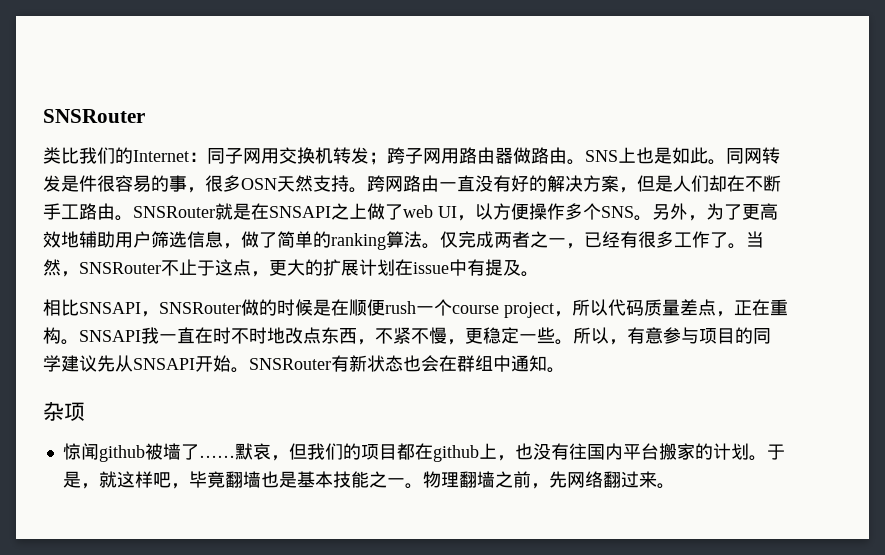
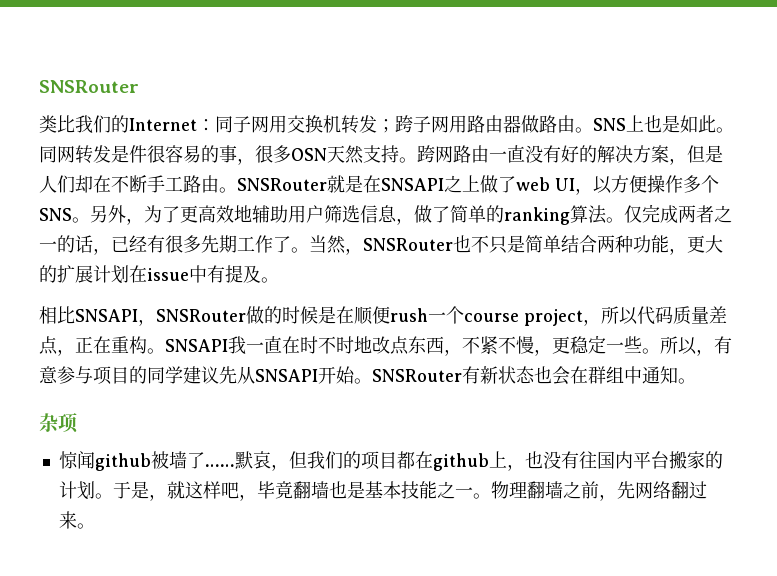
- 仅完成两者之一，已经有很多工作了。
+ 仅完成两者之一的话，已经有很多先期工作了。
- 当然，SNSRouter不止于这点，更大的扩展计划在issue中有提及。
+ 当然，SNSRouter也不只是简单结合两种功能，更大的扩展计划在issue中有提及。

